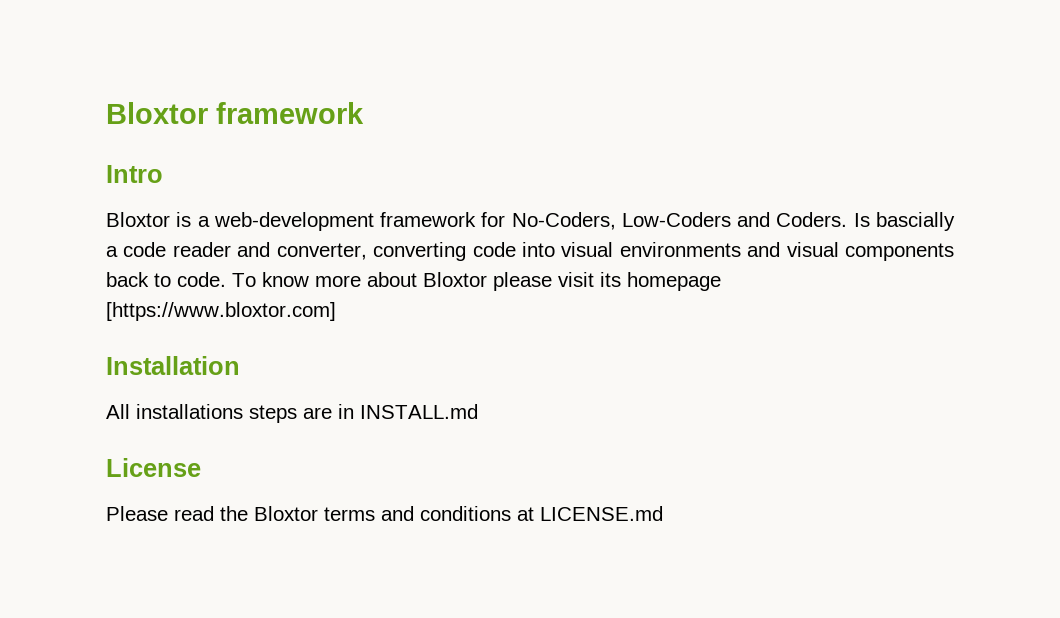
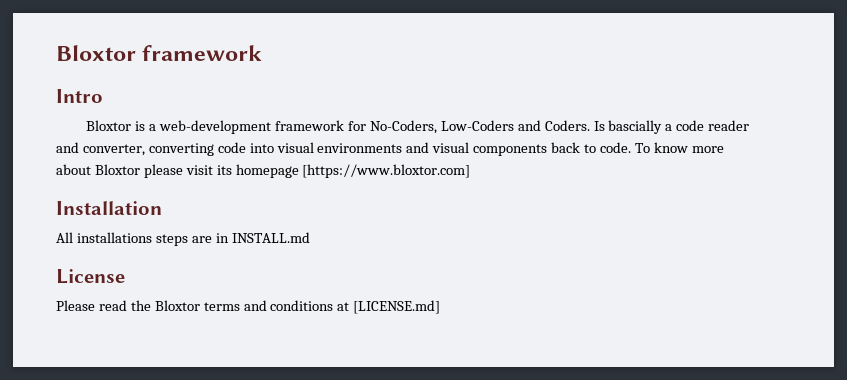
- Please read the Bloxtor terms and conditions at LICENSE.md
+ Please read the Bloxtor terms and conditions at [LICENSE.md]

